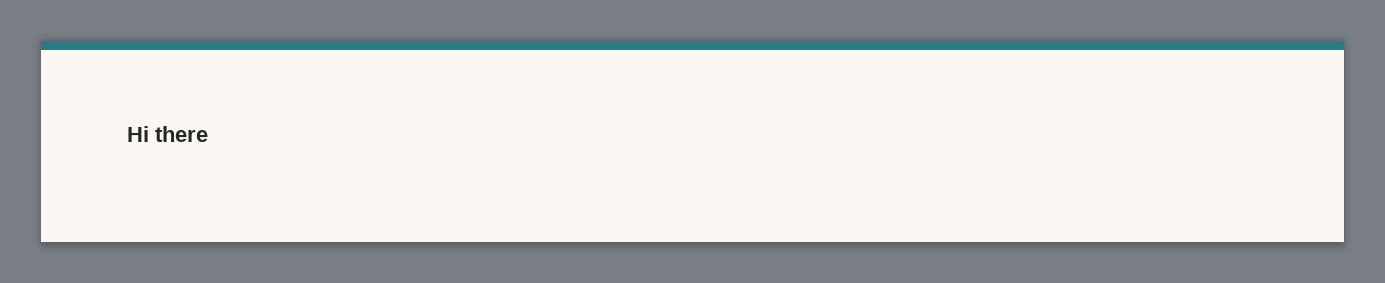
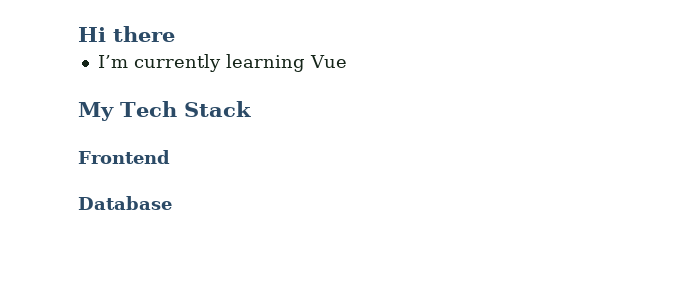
+ I’m currently learning Vue
+ My Tech Stack
+ Frontend
+ Database

